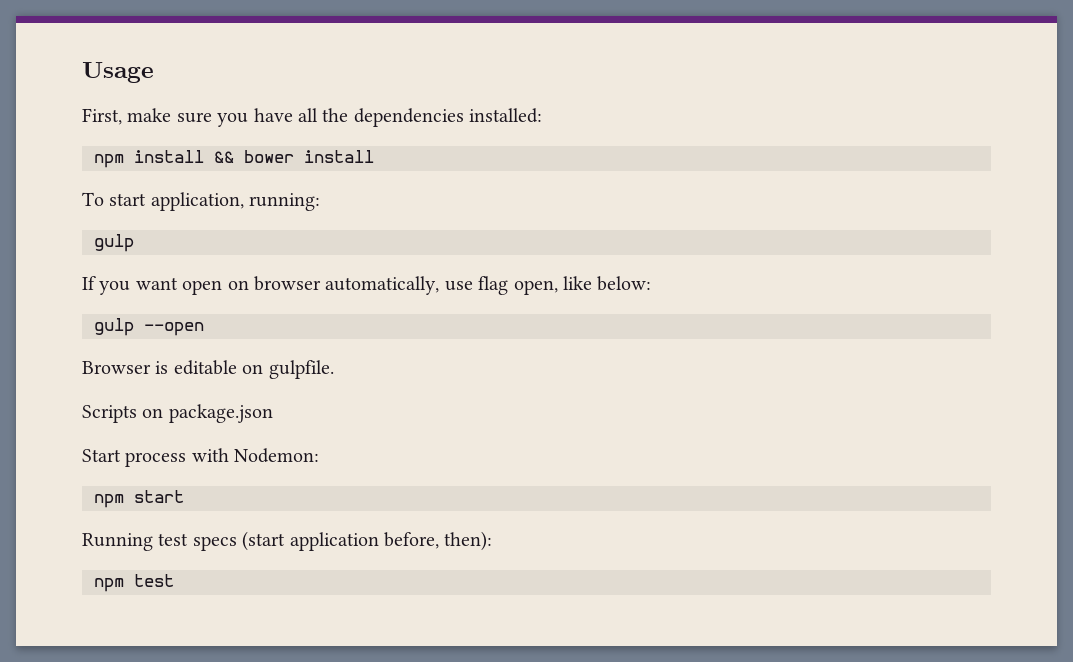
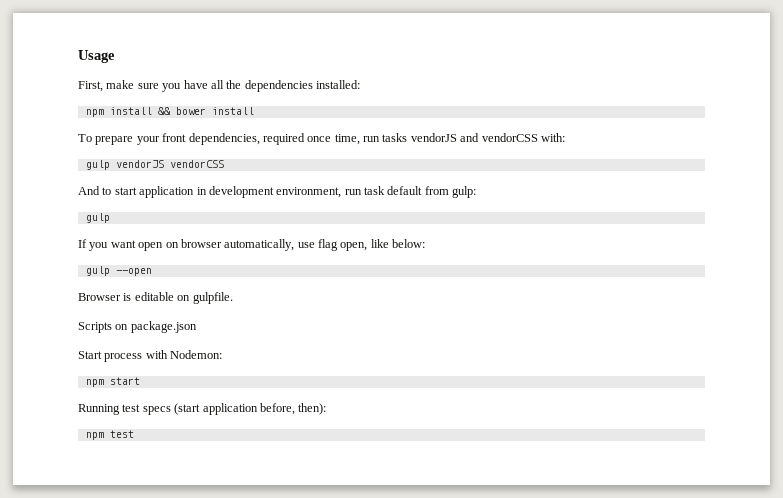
- To start application, running:
+ To prepare your front dependencies, required once time, run tasks vendorJS and vendorCSS with:
+ gulp vendorJS vendorCSS
+ And to start application in development environment, run task default from gulp:

